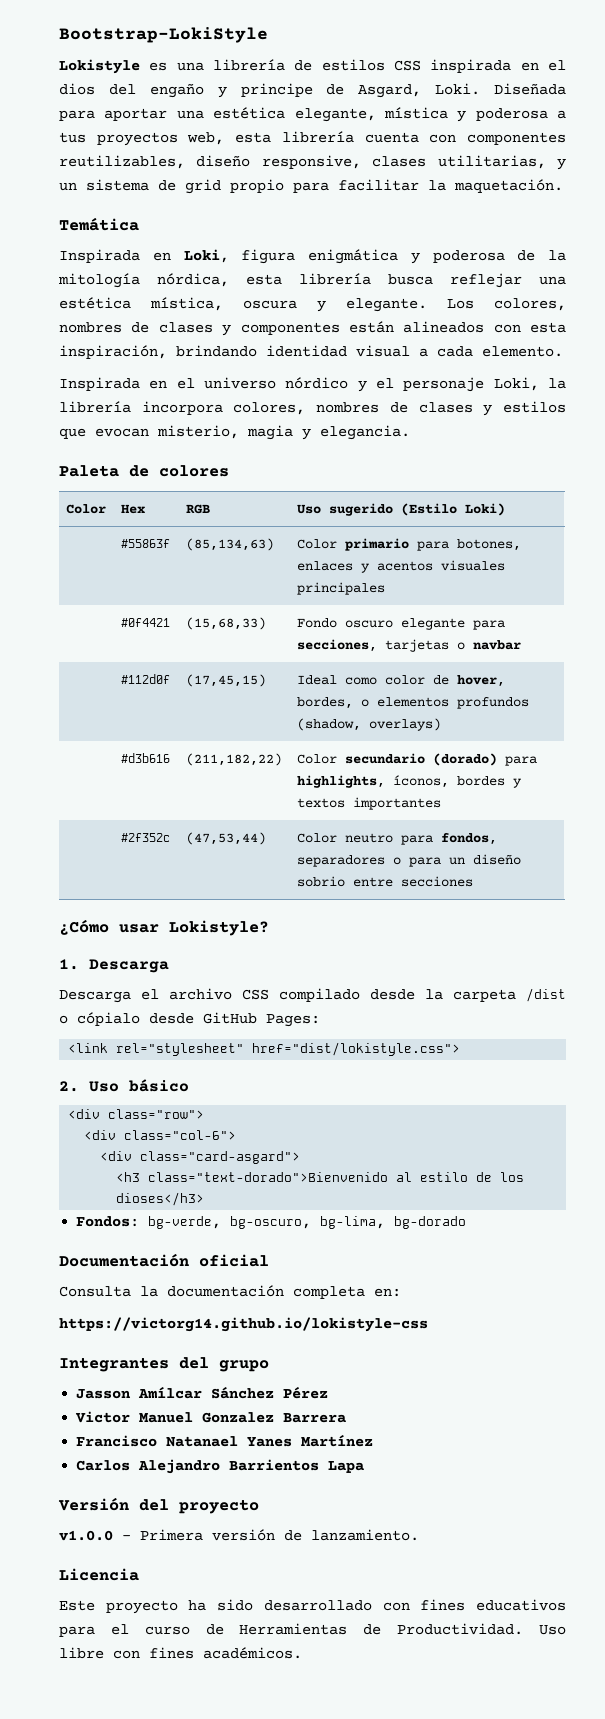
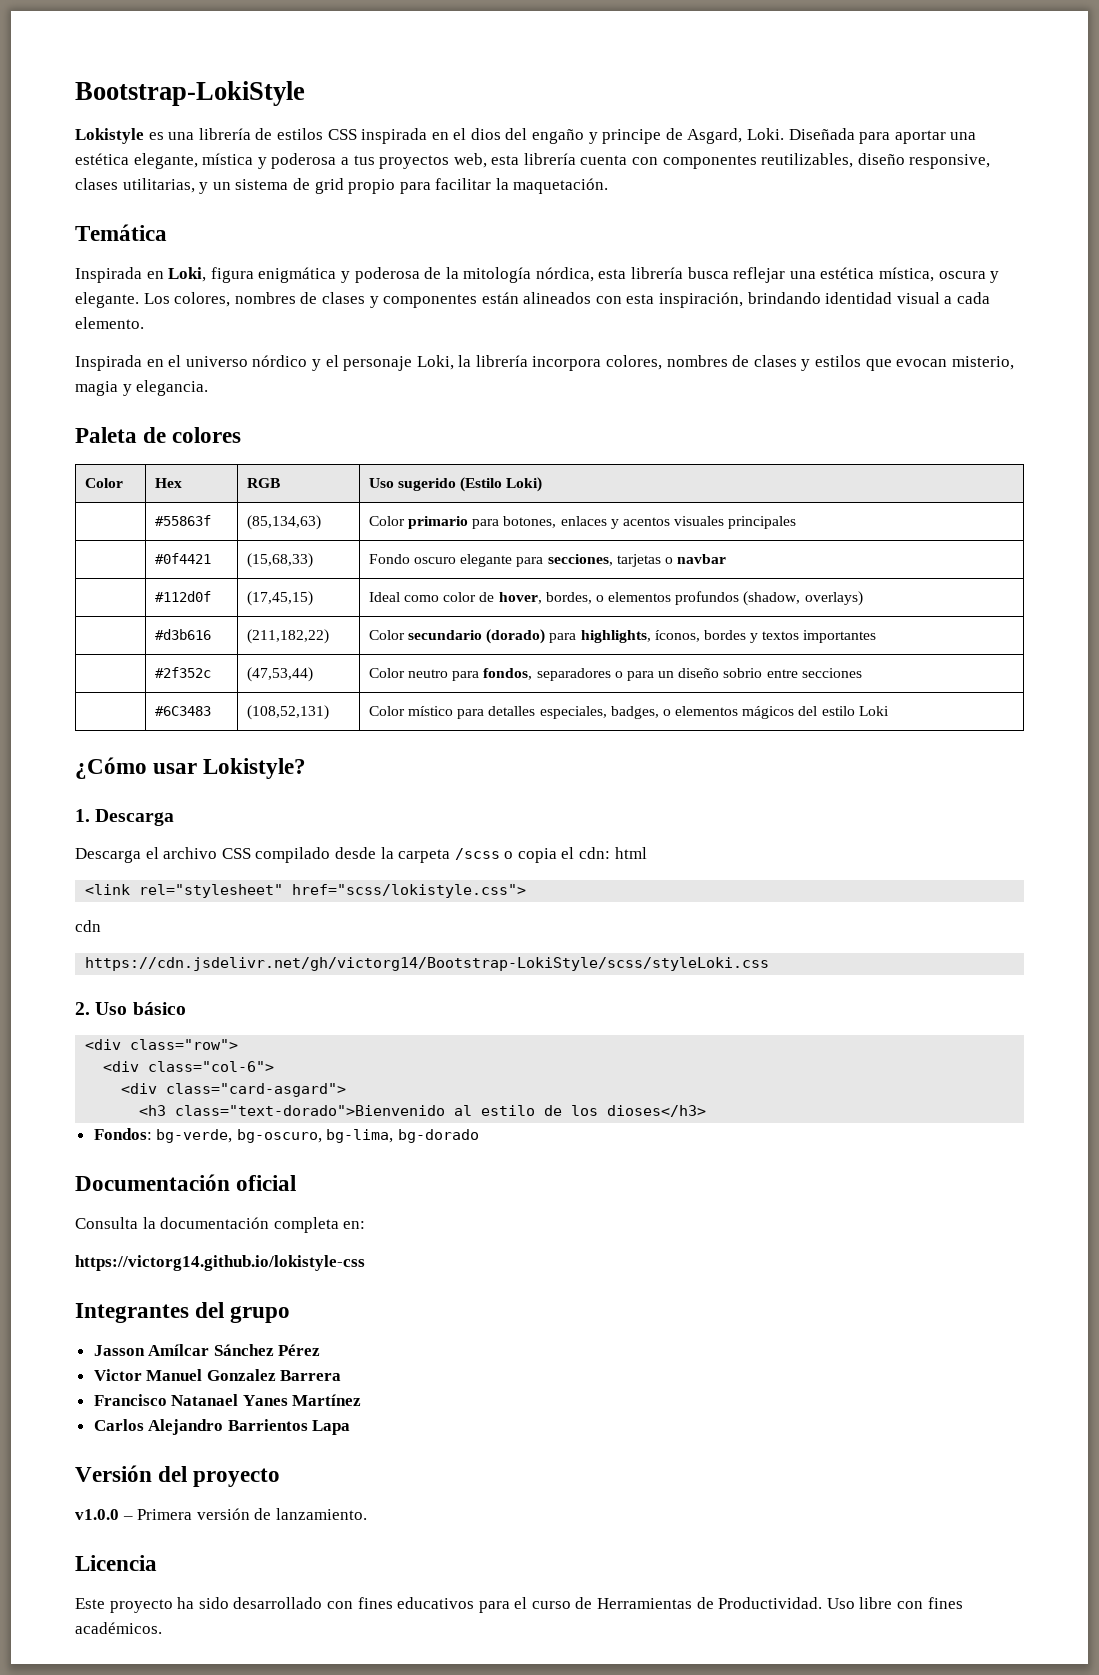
+ | #6C3483 | (108,52,131) | Color místico para detalles especiales, badges, o elementos mágicos del estilo Loki
- Descarga el archivo CSS compilado desde la carpeta /dist o cópialo desde GitHub Pages:
+ Descarga el archivo CSS compilado desde la carpeta /scss o copia el cdn: html
- <link rel="stylesheet" href="dist/lokistyle.css">
+ <link rel="stylesheet" href="scss/lokistyle.css">
+ cdn
+ https://cdn.jsdelivr.net/gh/victorg14/Bootstrap-LokiStyle/scss/styleLoki.css

